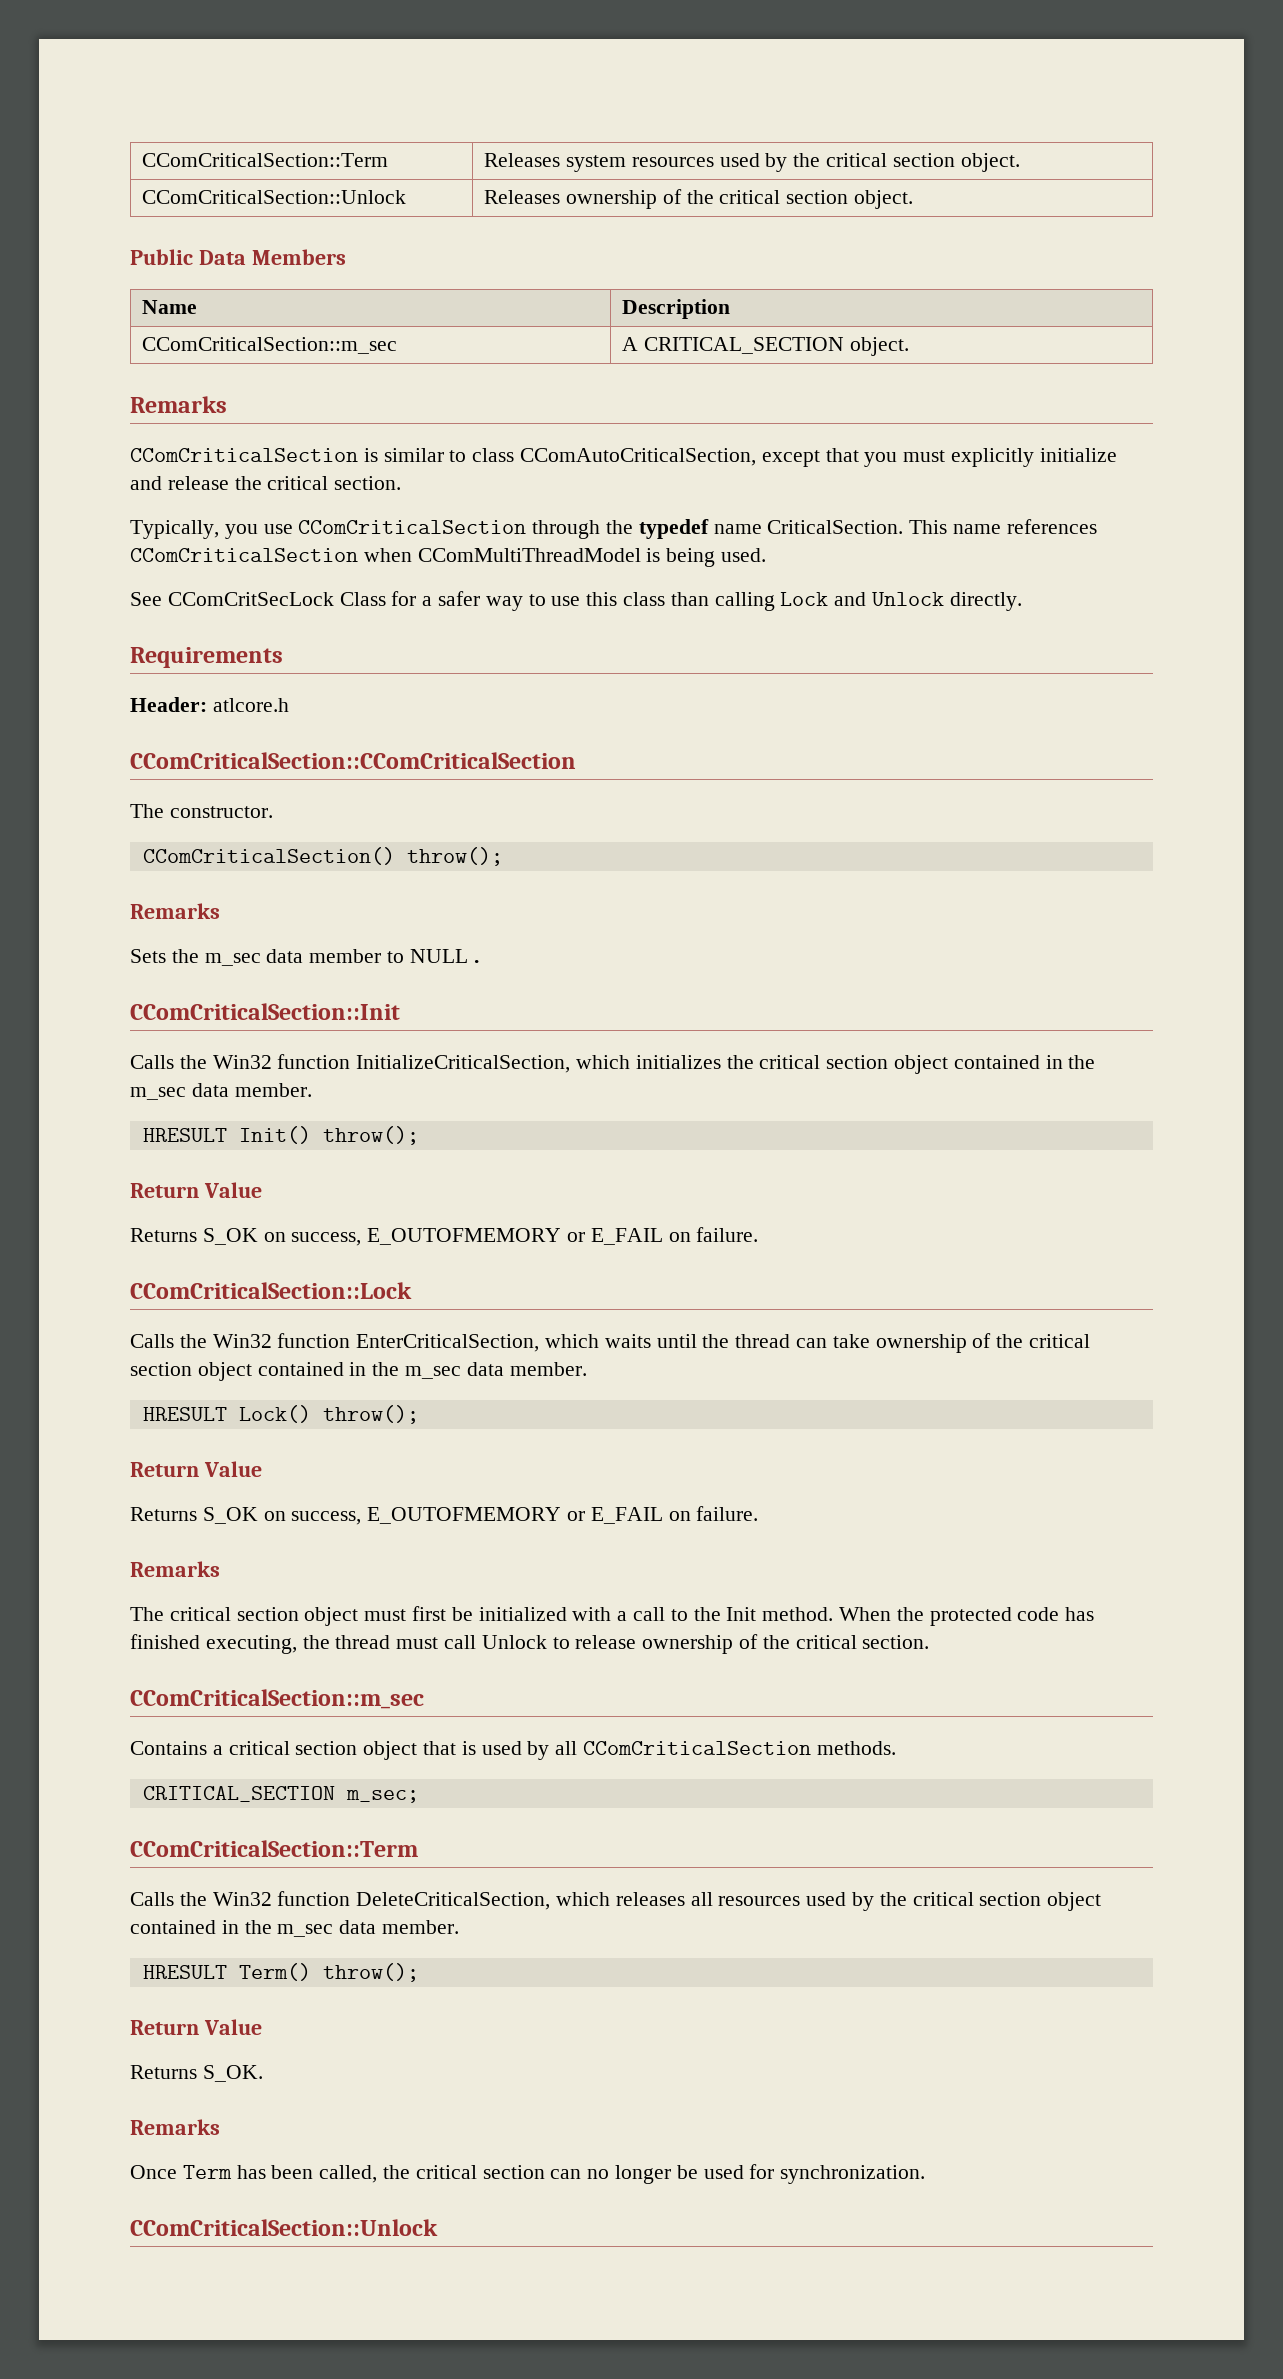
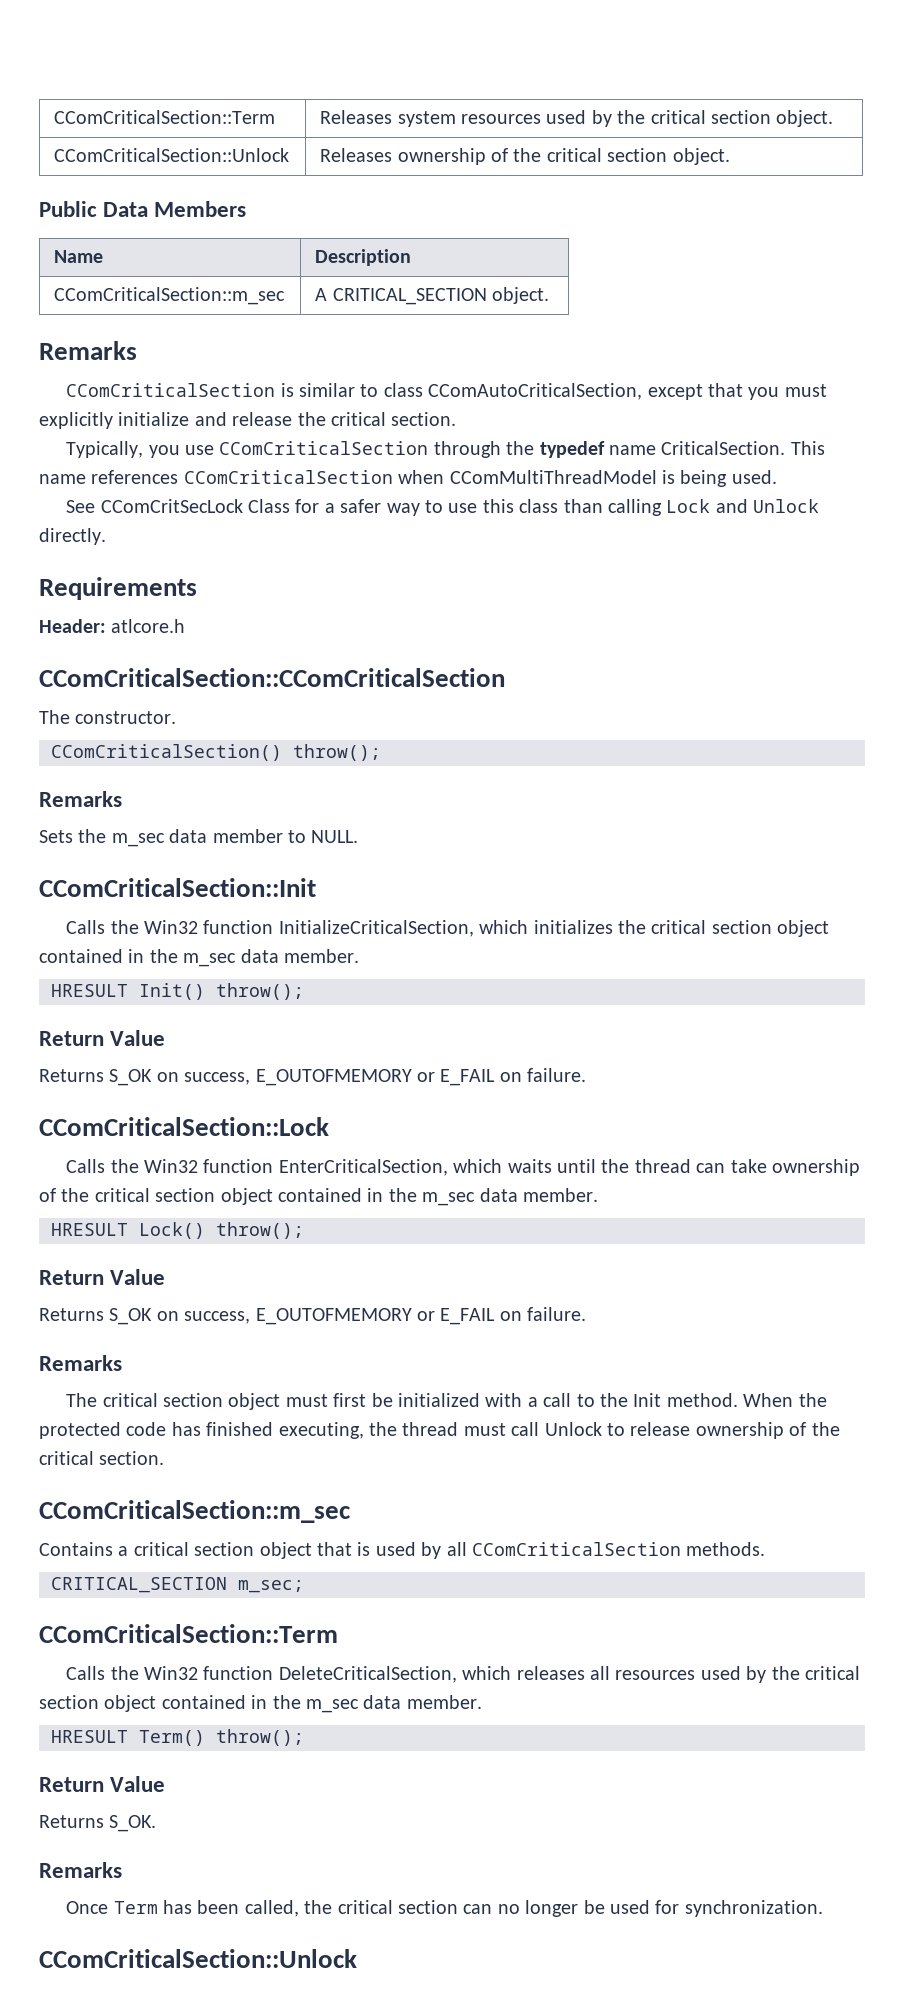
- Sets the m_sec data member to NULL .
+ Sets the m_sec data member to NULL.

